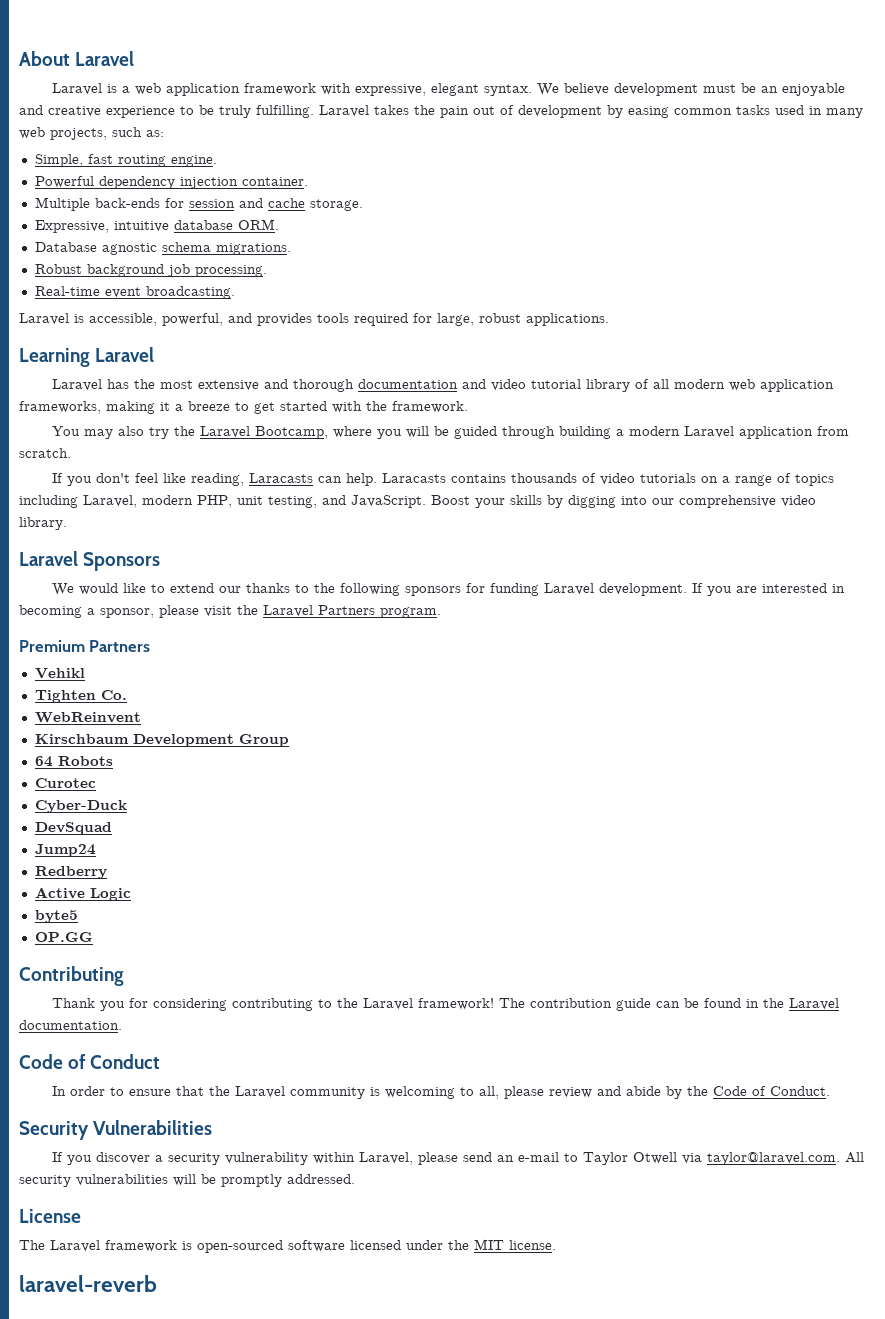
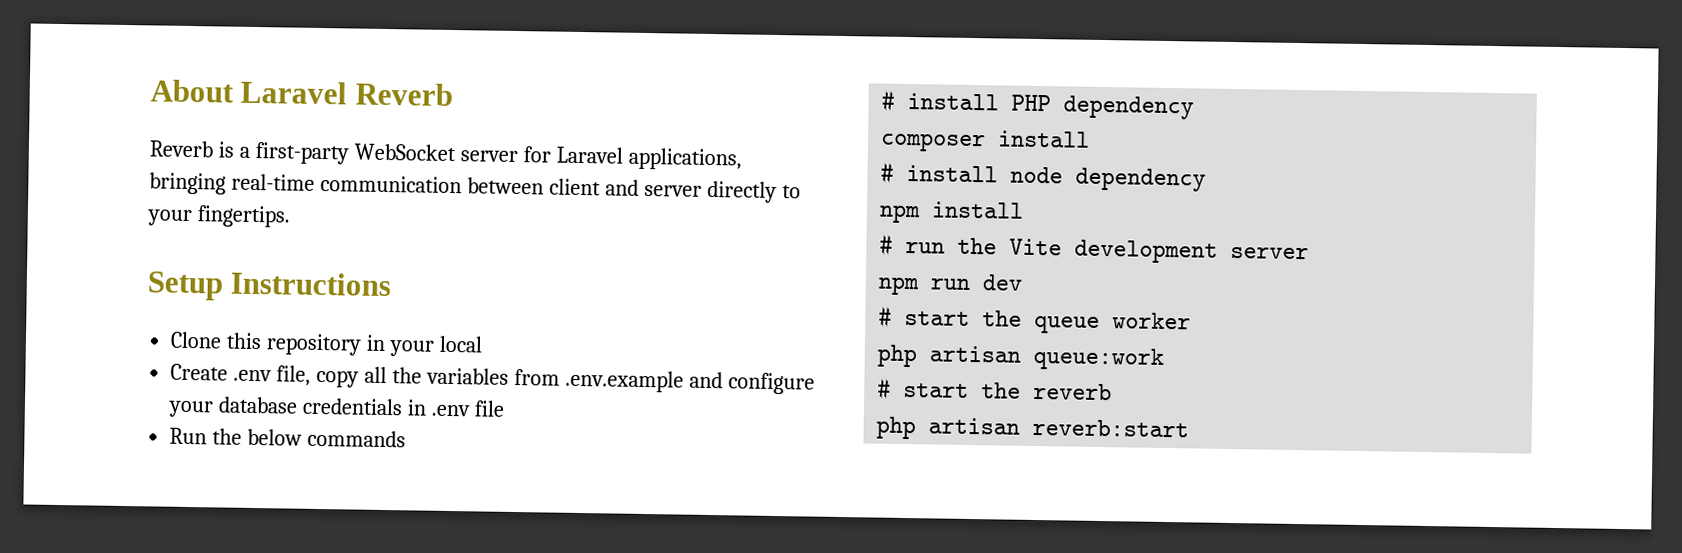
- About Laravel
- Laravel is a web application framework with expressive, elegant syntax. We believe development must be an enjoyable and creative experience to be truly fulfilling. Laravel takes the pain out of development by easing common tasks used in many web projects, such as:
- Simple, fast routing engine.
- Powerful dependency injection container.
- Multiple back-ends for session and cache storage.
- Expressive, intuitive database ORM.
- Database agnostic schema migrations.
- Robust background job processing.
- Real-time event broadcasting.
- Laravel is accessible, powerful, and provides tools required for large, robust applications.
- Learning Laravel
- Laravel has the most extensive and thorough documentation and video tutorial library of all modern web application frameworks, making it a breeze to get started with the framework.
- You may also try the Laravel Bootcamp, where you will be guided through building a modern Laravel application from scratch.
- If you don't feel like reading, Laracasts can help. Laracasts contains thousands of video tutorials on a range of topics including Laravel, modern PHP, unit testing, and JavaScript. Boost your skills by digging into our comprehensive video library.
- Laravel Sponsors
- We would like to extend our thanks to the following sponsors for funding Laravel development. If you are interested in becoming a sponsor, please visit the Laravel Partners program.
- Premium Partners
- Vehikl
- Tighten Co.
- WebReinvent
- Kirschbaum Development Group
- 64 Robots
- Curotec
- Cyber-Duck
- DevSquad
- Jump24
- Redberry
- Active Logic
- byte5
- OP.GG
- Contributing
- Thank you for considering contributing to the Laravel framework! The contribution guide can be found in the Laravel documentation.
- Code of Conduct
- In order to ensure that the Laravel community is welcoming to all, please review and abide by the Code of Conduct.
- Security Vulnerabilities
- If you discover a security vulnerability within Laravel, please send an e-mail to Taylor Otwell via taylor@laravel.com. All security vulnerabilities will be promptly addressed.
- License
- The Laravel framework is open-sourced software licensed under the MIT license.
- laravel-reverb
+ About Laravel Reverb
+ Reverb is a first-party WebSocket server for Laravel applications, bringing real-time communication between client and server directly to your fingertips.
+ Setup Instructions
+ Clone this repository in your local
+ Create .env file, copy all the variables from .env.example and configure your database credentials in .env file
+ Run the below commands
+ # install PHP dependency
+ composer install
+ # install node dependency
+ npm install
+ # run the Vite development server
+ npm run dev
+ # start the queue worker
+ php artisan queue:work
+ # start the reverb
+ php artisan reverb:start

